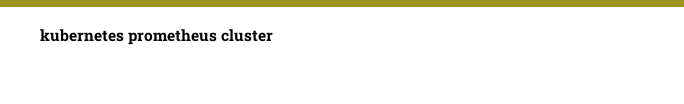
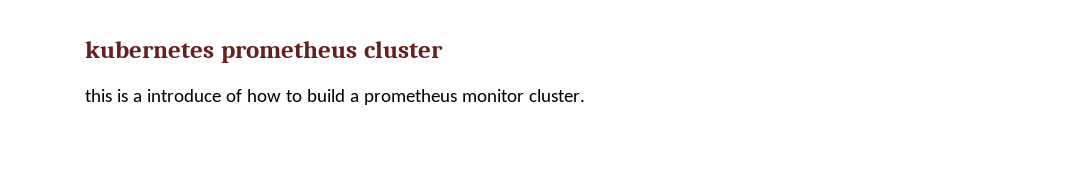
+ this is a introduce of how to build a prometheus monitor cluster.

